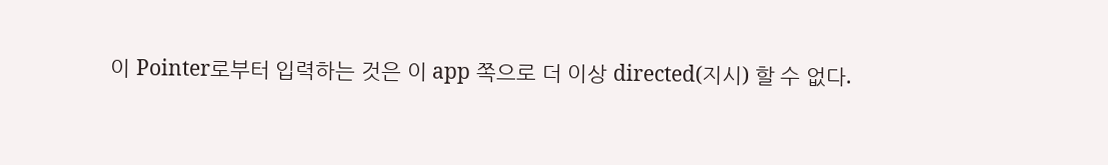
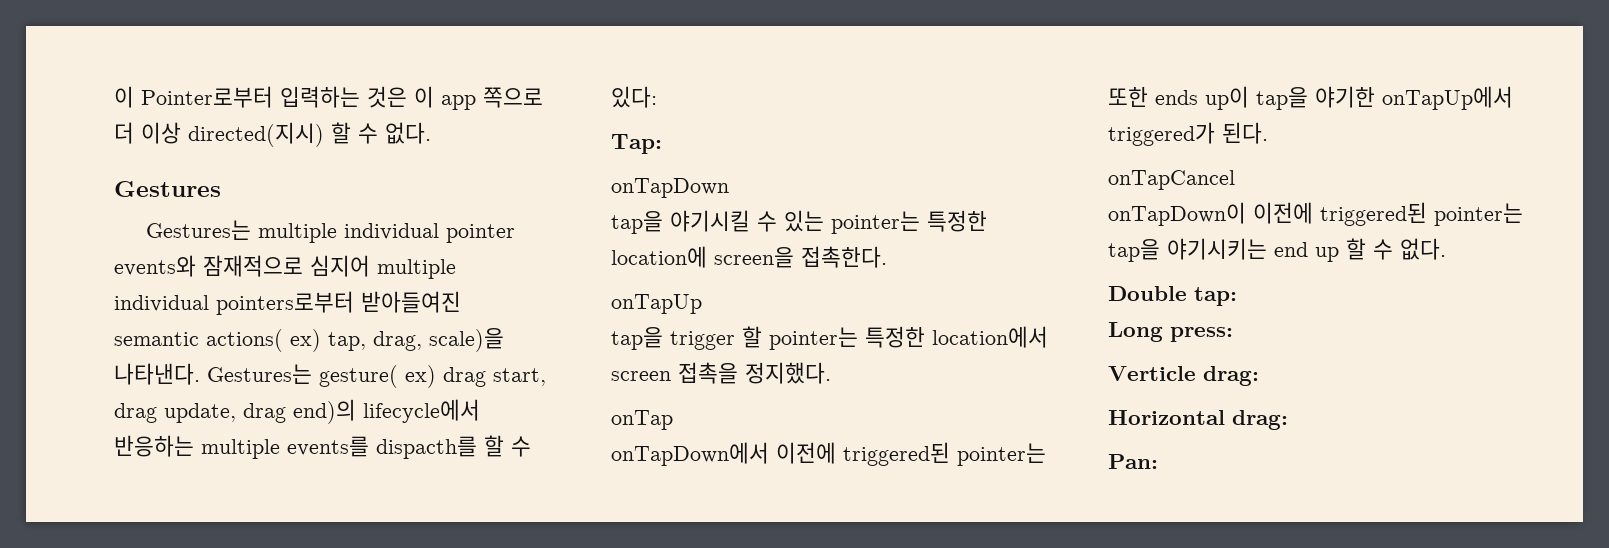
+ Gestures
+ Gestures는 multiple individual pointer events와 잠재적으로 심지어 multiple individual pointers로부터 받아들여진 semantic actions( ex) tap, drag, scale)을 나타낸다. Gestures는 gesture( ex) drag start, drag update, drag end)의 lifecycle에서 반응하는 multiple events를 dispacth를 할 수 있다:
+ Tap:
+ onTapDown
+ tap을 야기시킬 수 있는 pointer는 특정한 location에 screen을 접촉한다.
+ onTapUp
+ tap을 trigger 할 pointer는 특정한 location에서 screen 접촉을 정지했다.
+ onTap
+ onTapDown에서 이전에 triggered된 pointer는 또한 ends up이 tap을 야기한 onTapUp에서 triggered가 된다.
+ onTapCancel
+ onTapDown이 이전에 triggered된 pointer는 tap을 야기시키는 end up 할 수 없다.
+ Double tap:
+ Long press:
+ Verticle drag:
+ Horizontal drag:
+ Pan:

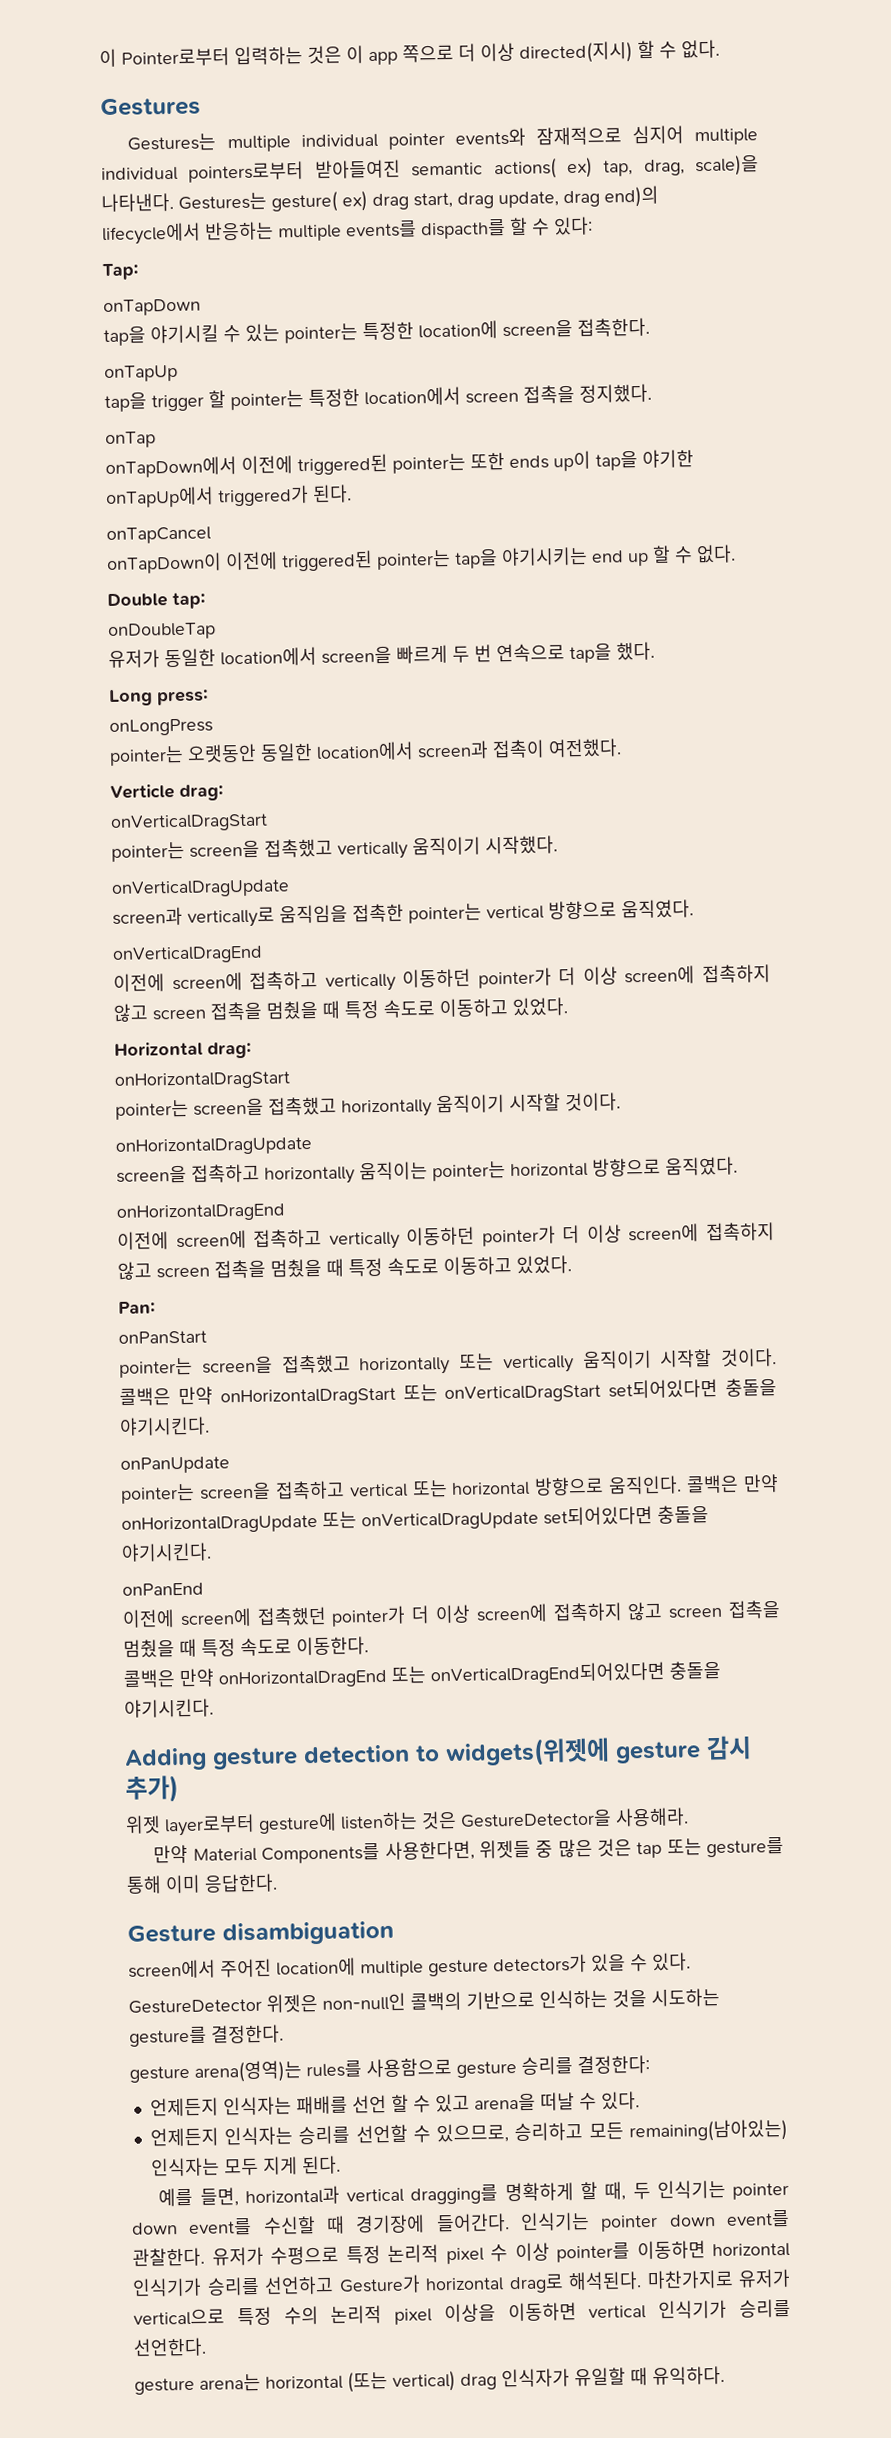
+ onDoubleTap
+ 유저가 동일한 location에서 screen을 빠르게 두 번 연속으로 tap을 했다.
  Long press:
+ onLongPress
+ pointer는 오랫동안 동일한 location에서 screen과 접촉이 여전했다.
  Verticle drag:
+ onVerticalDragStart
+ pointer는 screen을 접촉했고 vertically 움직이기 시작했다.
+ onVerticalDragUpdate
+ screen과 vertically로 움직임을 접촉한 pointer는 vertical 방향으로 움직였다.
+ onVerticalDragEnd
+ 이전에 screen에 접촉하고 vertically 이동하던 pointer가 더 이상 screen에 접촉하지 않고 screen 접촉을 멈췄을 때 특정 속도로 이동하고 있었다.
  Horizontal drag:
+ onHorizontalDragStart
+ pointer는 screen을 접촉했고 horizontally 움직이기 시작할 것이다.
+ onHorizontalDragUpdate
+ screen을 접촉하고 horizontally 움직이는 pointer는 horizontal 방향으로 움직였다.
+ onHorizontalDragEnd
+ 이전에 screen에 접촉하고 vertically 이동하던 pointer가 더 이상 screen에 접촉하지 않고 screen 접촉을 멈췄을 때 특정 속도로 이동하고 있었다.
  Pan:
+ onPanStart
+ pointer는 screen을 접촉했고 horizontally 또는 vertically 움직이기 시작할 것이다. 콜백은 만약 onHorizontalDragStart 또는 onVerticalDragStart set되어있다면 충돌을 야기시킨다.
+ onPanUpdate
+ pointer는 screen을 접촉하고 vertical 또는 horizontal 방향으로 움직인다. 콜백은 만약 onHorizontalDragUpdate 또는 onVerticalDragUpdate set되어있다면 충돌을 야기시킨다.
+ onPanEnd
+ 이전에 screen에 접촉했던 pointer가 더 이상 screen에 접촉하지 않고 screen 접촉을 멈췄을 때 특정 속도로 이동한다.
+ 콜백은 만약 onHorizontalDragEnd 또는 onVerticalDragEnd되어있다면 충돌을 야기시킨다.
+ Adding gesture detection to widgets(위젯에 gesture 감시 추가)
+ 위젯 layer로부터 gesture에 listen하는 것은 GestureDetector을 사용해라.
+ 만약 Material Components를 사용한다면, 위젯들 중 많은 것은 tap 또는 gesture를 통해 이미 응답한다.
+ Gesture disambiguation
+ screen에서 주어진 location에 multiple gesture detectors가 있을 수 있다.
+ GestureDetector 위젯은 non-null인 콜백의 기반으로 인식하는 것을 시도하는 gesture를 결정한다.
+ gesture arena(영역)는 rules를 사용함으로 gesture 승리를 결정한다:
+ 언제든지 인식자는 패배를 선언 할 수 있고 arena을 떠날 수 있다.
+ 언제든지 인식자는 승리를 선언할 수 있으므로, 승리하고 모든 remaining(남아있는) 인식자는 모두 지게 된다.
+ 예를 들면, horizontal과 vertical dragging를 명확하게 할 때, 두 인식기는 pointer down event를 수신할 때 경기장에 들어간다. 인식기는 pointer down event를 관찰한다. 유저가 수평으로 특정 논리적 pixel 수 이상 pointer를 이동하면 horizontal 인식기가 승리를 선언하고 Gesture가 horizontal drag로 해석된다. 마찬가지로 유저가 vertical으로 특정 수의 논리적 pixel 이상을 이동하면 vertical 인식기가 승리를 선언한다.
+ gesture arena는 horizontal (또는 vertical) drag 인식자가 유일할 때 유익하다.

